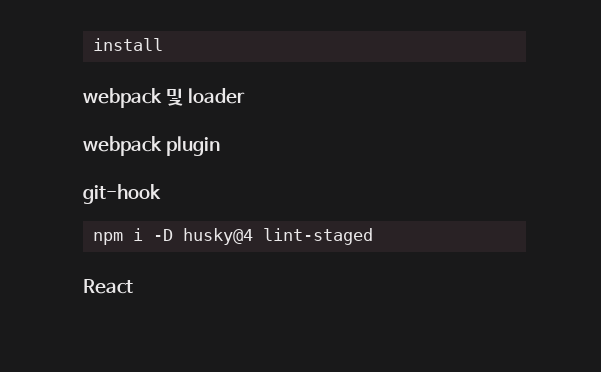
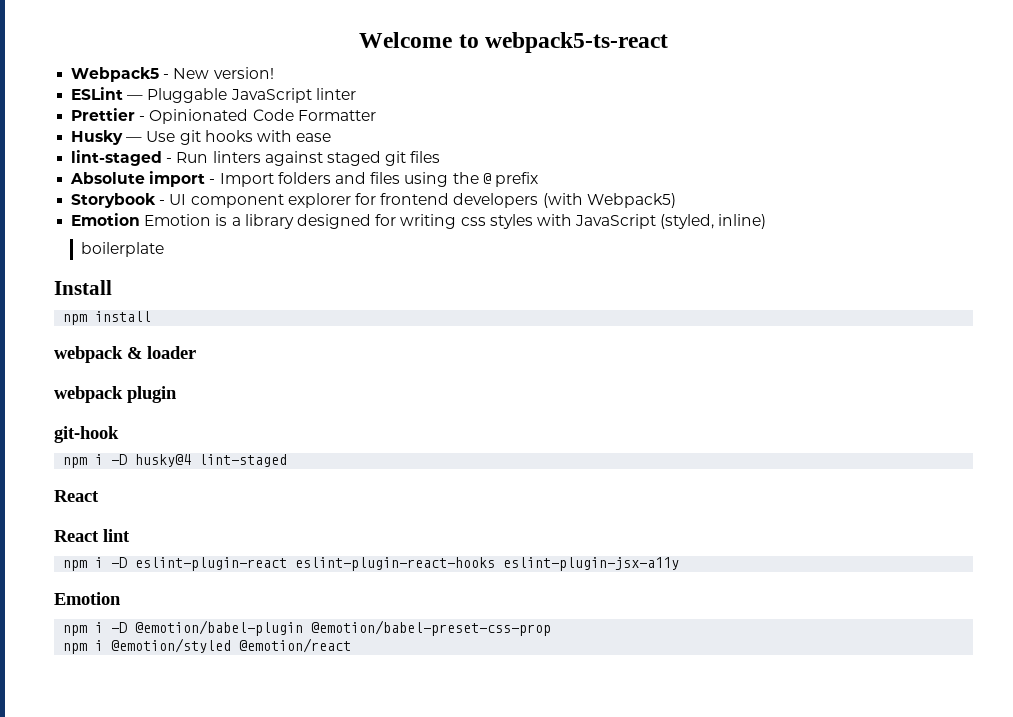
- install
+ Welcome to webpack5-ts-react
+ Webpack5 - New version!
+ ESLint — Pluggable JavaScript linter
+ Prettier - Opinionated Code Formatter
+ Husky — Use git hooks with ease
+ lint-staged - Run linters against staged git files
+ Absolute import - Import folders and files using the @ prefix
+ Storybook - UI component explorer for frontend developers (with Webpack5)
+ Emotion Emotion is a library designed for writing css styles with JavaScript (styled, inline)
+ boilerplate
+ Install
+ npm install
- webpack 및 loader
+ webpack & loader
+ React lint
+ npm i -D eslint-plugin-react eslint-plugin-react-hooks eslint-plugin-jsx-a11y
+ Emotion
+ npm i -D @emotion/babel-plugin @emotion/babel-preset-css-prop
+ npm i @emotion/styled @emotion/react

